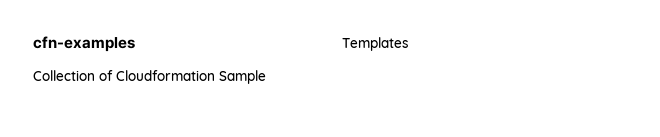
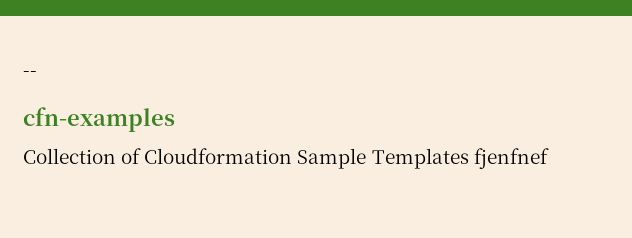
+ --
- Collection of Cloudformation Sample Templates
+ Collection of Cloudformation Sample Templates fjenfnef

